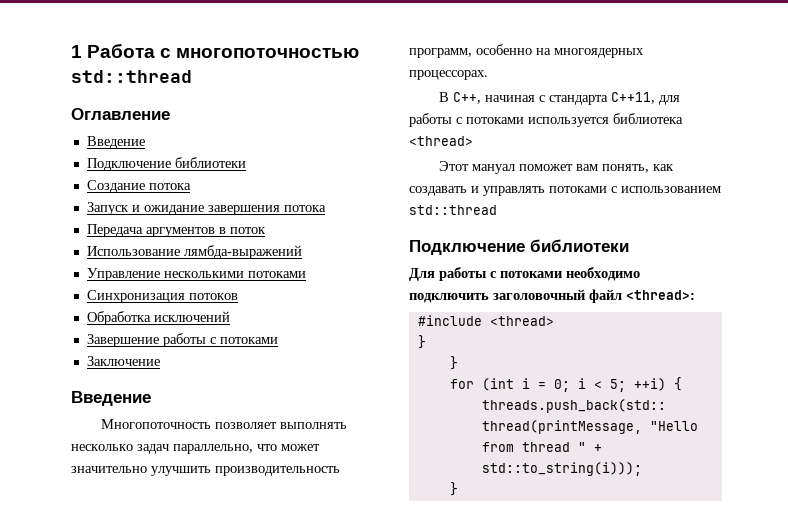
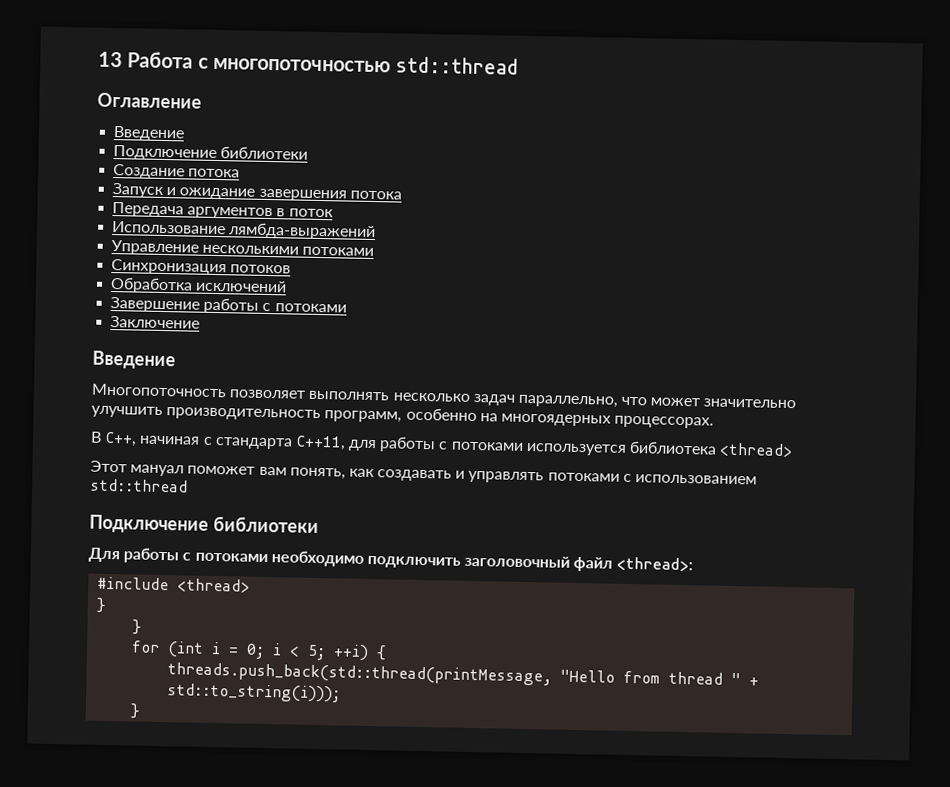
- 1 Работа с многопоточностью std::thread
+ 13 Работа с многопоточностью std::thread

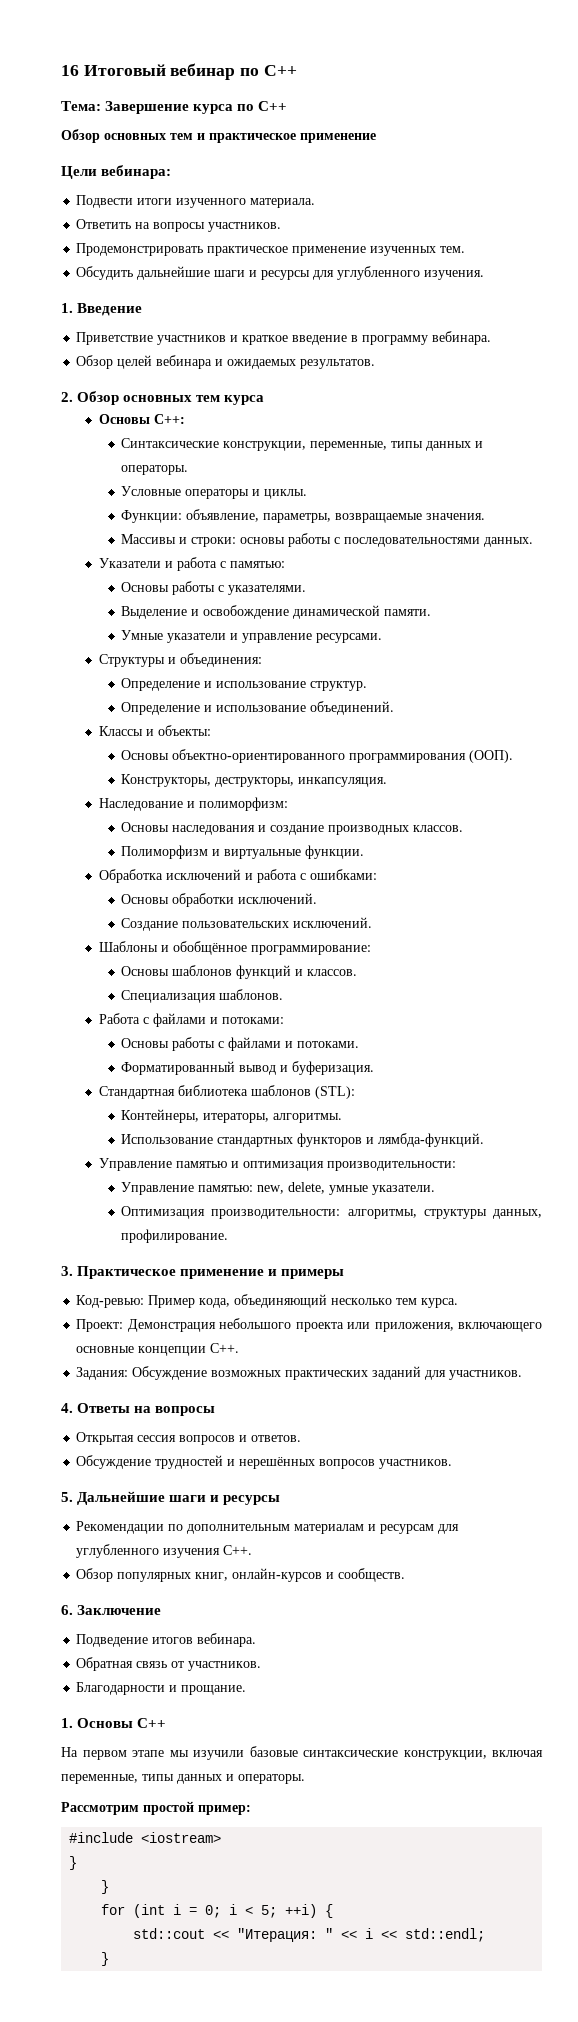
- 13 Работа с многопоточностью std::thread
- Оглавление
- Введение
- Подключение библиотеки
- Создание потока
- Запуск и ожидание завершения потока
- Передача аргументов в поток
- Использование лямбда-выражений
- Управление несколькими потоками
- Синхронизация потоков
- Обработка исключений
- Завершение работы с потоками
- Заключение
- Введение
- Многопоточность позволяет выполнять несколько задач параллельно, что может значительно улучшить производительность программ, особенно на многоядерных процессорах.
- В C++, начиная с стандарта C++11, для работы с потоками используется библиотека <thread>
- Этот мануал поможет вам понять, как создавать и управлять потоками с использованием std::thread
- Подключение библиотеки
- Для работы с потоками необходимо подключить заголовочный файл <thread>:
+ 16 Итоговый вебинар по С++
+ Тема: Завершение курса по C++
+ Обзор основных тем и практическое применение
+ Цели вебинара:
+ Подвести итоги изученного материала.
+ Ответить на вопросы участников.
+ Продемонстрировать практическое применение изученных тем.
+ Обсудить дальнейшие шаги и ресурсы для углубленного изучения.
+ 1. Введение
+ Приветствие участников и краткое введение в программу вебинара.
+ Обзор целей вебинара и ожидаемых результатов.
+ 2. Обзор основных тем курса
+ Основы C++:
+ Синтаксические конструкции, переменные, типы данных и операторы.
+ Условные операторы и циклы.
+ Функции: объявление, параметры, возвращаемые значения.
+ Массивы и строки: основы работы с последовательностями данных.
+ Указатели и работа с памятью:
+ Основы работы с указателями.
+ Выделение и освобождение динамической памяти.
+ Умные указатели и управление ресурсами.
+ Структуры и объединения:
+ Определение и использование структур.
+ Определение и использование объединений.
+ Классы и объекты:
+ Основы объектно-ориентированного программирования (ООП).
+ Конструкторы, деструкторы, инкапсуляция.
+ Наследование и полиморфизм:
+ Основы наследования и создание производных классов.
+ Полиморфизм и виртуальные функции.
+ Обработка исключений и работа с ошибками:
+ Основы обработки исключений.
+ Создание пользовательских исключений.
+ Шаблоны и обобщённое программирование:
+ Основы шаблонов функций и классов.
+ Специализация шаблонов.
+ Работа с файлами и потоками:
+ Основы работы с файлами и потоками.
+ Форматированный вывод и буферизация.
+ Стандартная библиотека шаблонов (STL):
+ Контейнеры, итераторы, алгоритмы.
+ Использование стандартных функторов и лямбда-функций.
+ Управление памятью и оптимизация производительности:
+ Управление памятью: new, delete, умные указатели.
+ Оптимизация производительности: алгоритмы, структуры данных, профилирование.
+ 3. Практическое применение и примеры
+ Код-ревью: Пример кода, объединяющий несколько тем курса.
+ Проект: Демонстрация небольшого проекта или приложения, включающего основные концепции C++.
+ Задания: Обсуждение возможных практических заданий для участников.
+ 4. Ответы на вопросы
+ Открытая сессия вопросов и ответов.
+ Обсуждение трудностей и нерешённых вопросов участников.
+ 5. Дальнейшие шаги и ресурсы
+ Рекомендации по дополнительным материалам и ресурсам для углубленного изучения C++.
+ Обзор популярных книг, онлайн-курсов и сообществ.
+ 6. Заключение
+ Подведение итогов вебинара.
+ Обратная связь от участников.
+ Благодарности и прощание.
+ 1. Основы C++
+ На первом этапе мы изучили базовые синтаксические конструкции, включая переменные, типы данных и операторы.
+ Рассмотрим простой пример:
- #include <thread>
+ #include <iostream>
- threads.push_back(std::thread(printMessage, "Hello from thread " + std::to_string(i)));
+ std::cout << "Итерация: " << i << std::endl;

